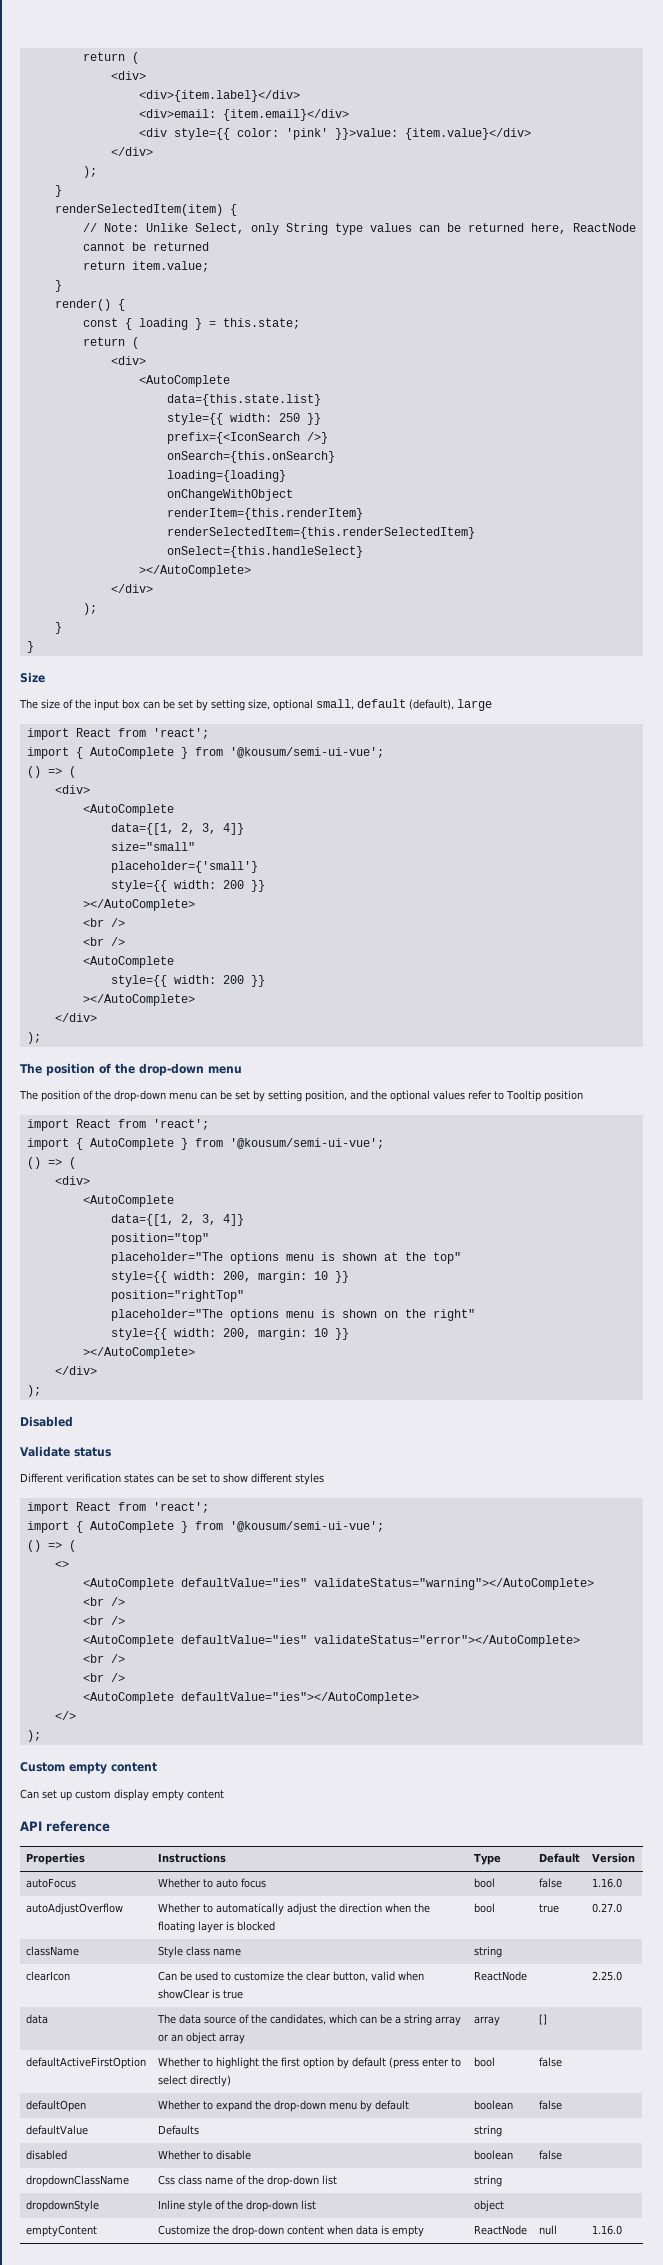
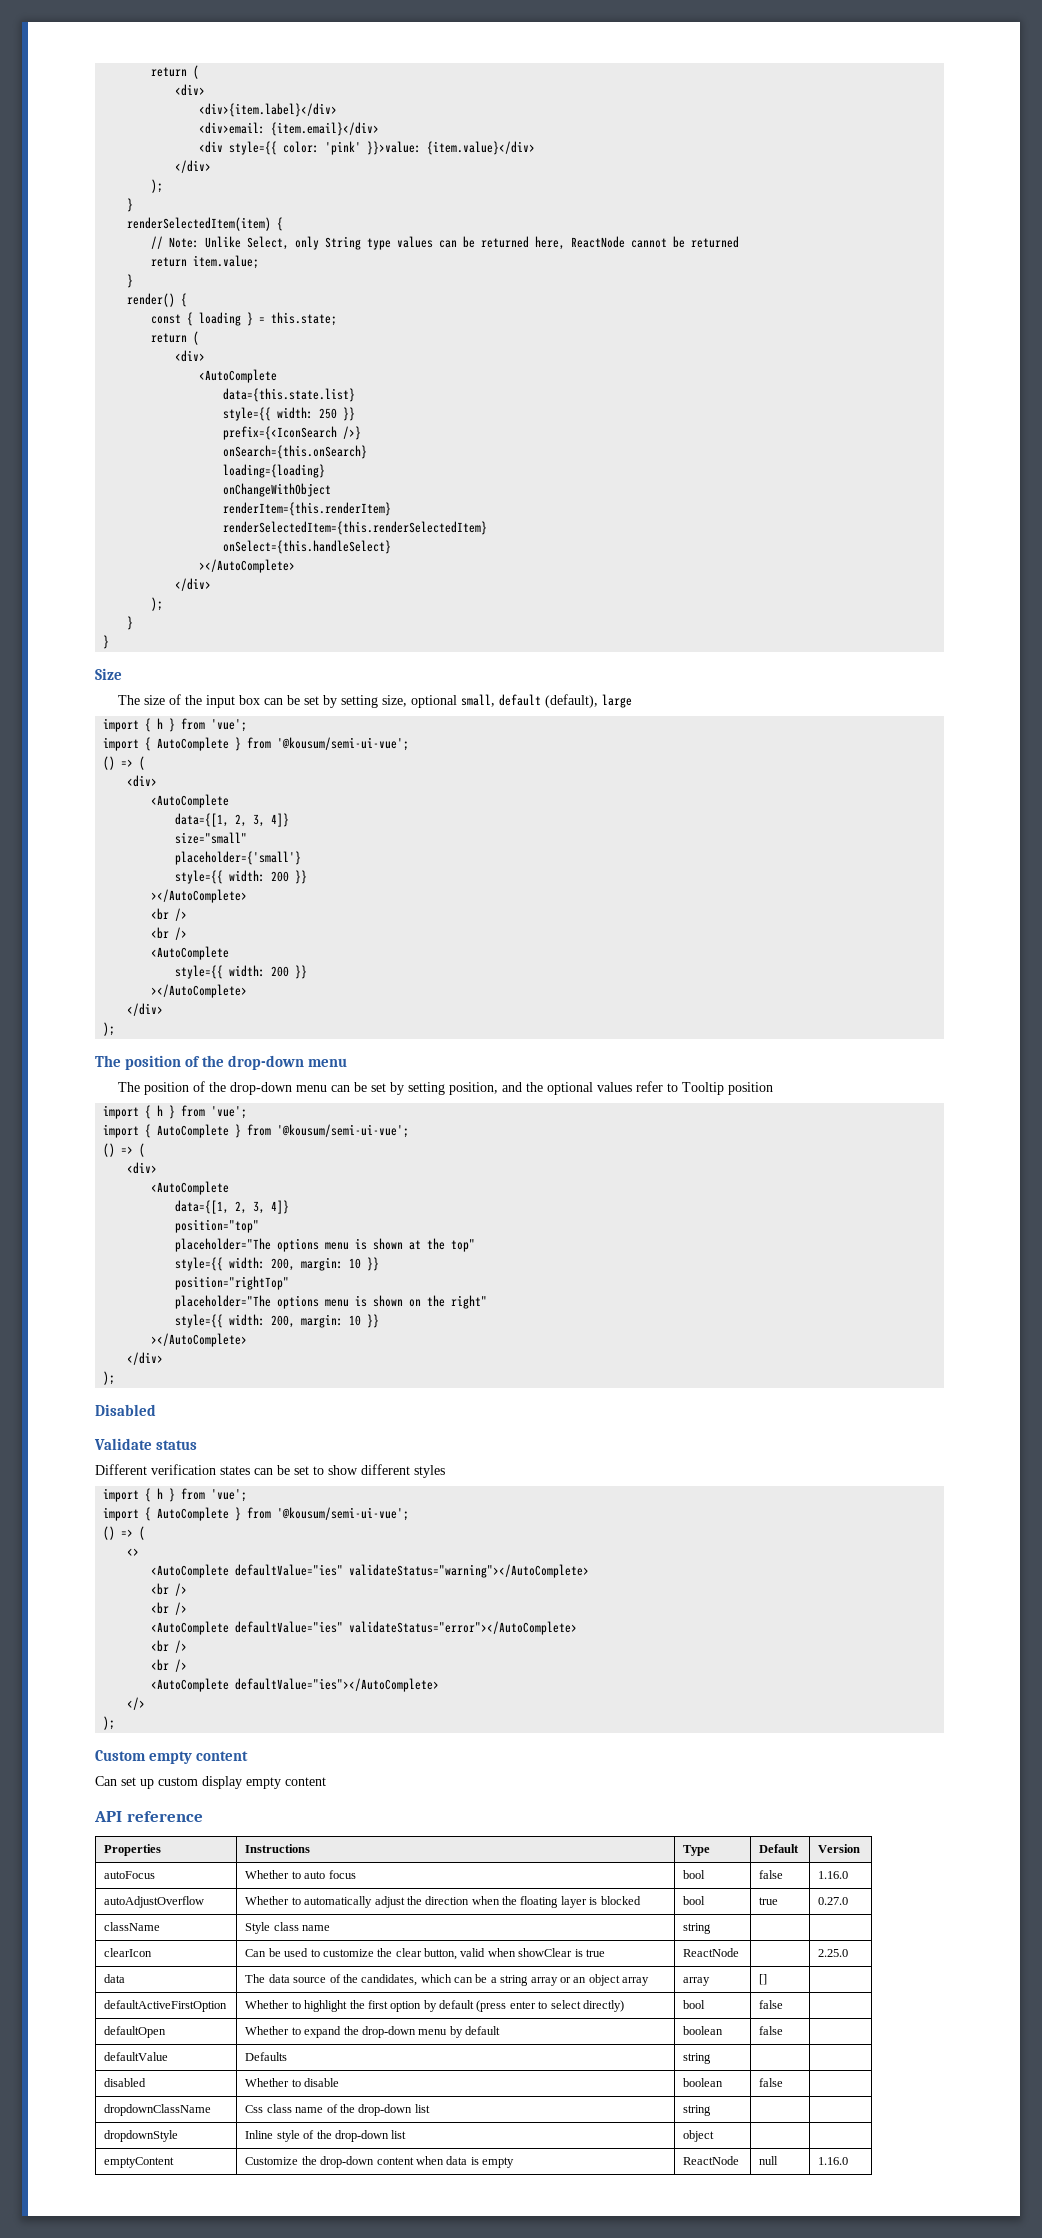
  The size of the input box can be set by setting size, optional small, default (default), large
- import React from 'react';
+ import { h } from 'vue';
  The position of the drop-down menu can be set by setting position, and the optional values refer to Tooltip position
- import React from 'react';
+ import { h } from 'vue';
  Different verification states can be set to show different styles
- import React from 'react';
+ import { h } from 'vue';

